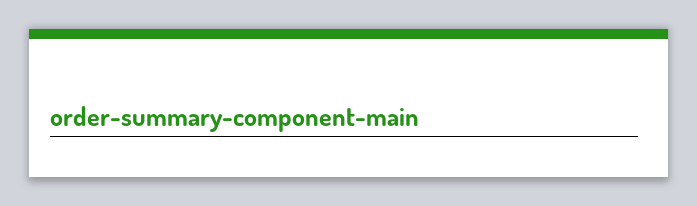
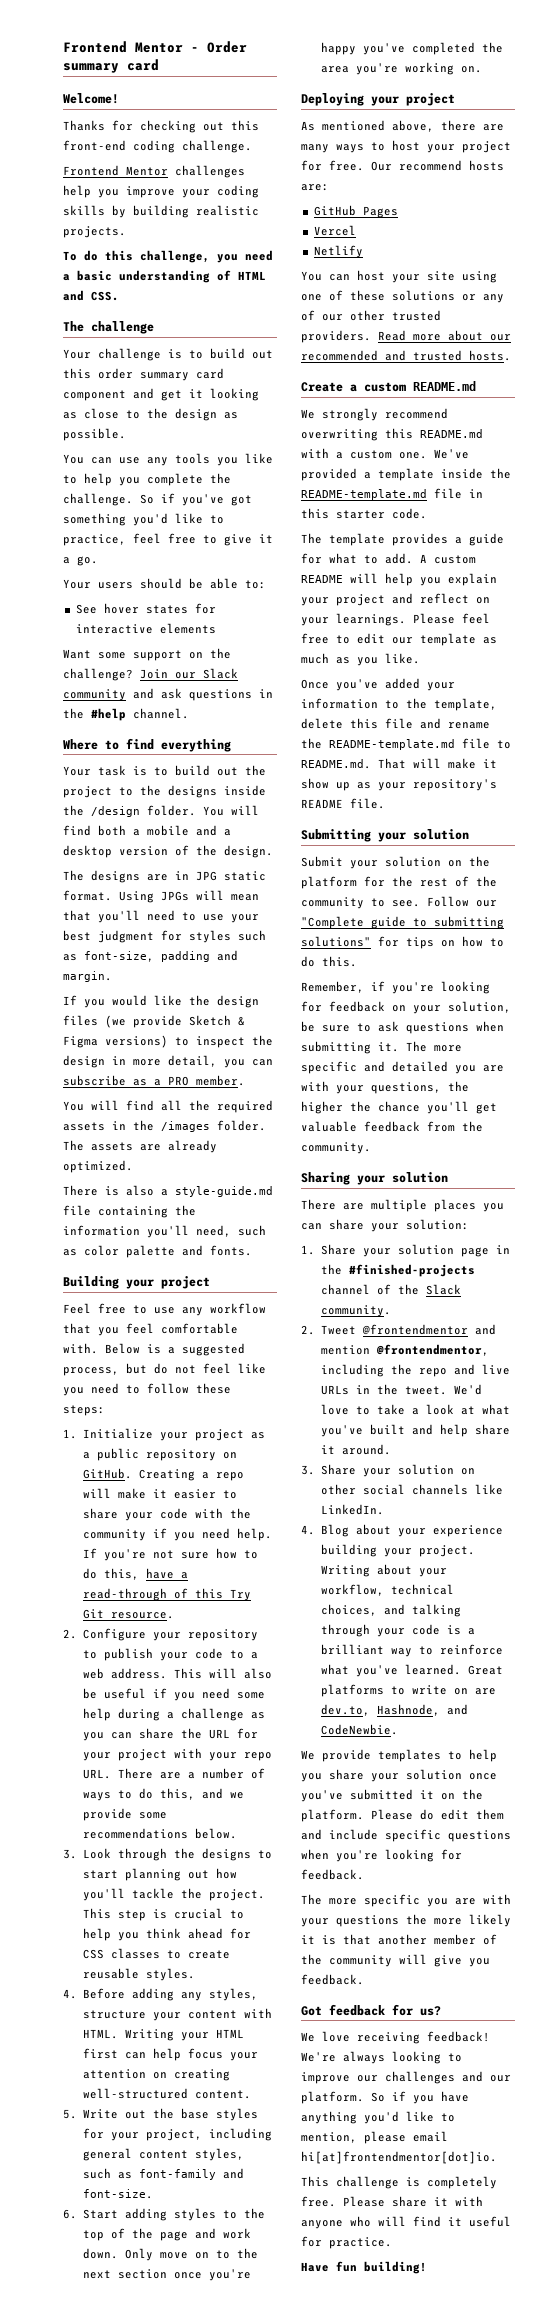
- order-summary-component-main
+ Frontend Mentor - Order summary card
+ Welcome!
+ Thanks for checking out this front-end coding challenge.
+ Frontend Mentor challenges help you improve your coding skills by building realistic projects.
+ To do this challenge, you need a basic understanding of HTML and CSS.
+ The challenge
+ Your challenge is to build out this order summary card component and get it looking as close to the design as possible.
+ You can use any tools you like to help you complete the challenge. So if you've got something you'd like to practice, feel free to give it a go.
+ Your users should be able to:
+ See hover states for interactive elements
+ Want some support on the challenge? Join our Slack community and ask questions in the #help channel.
+ Where to find everything
+ Your task is to build out the project to the designs inside the /design folder. You will find both a mobile and a desktop version of the design.
+ The designs are in JPG static format. Using JPGs will mean that you'll need to use your best judgment for styles such as font-size, padding and margin.
+ If you would like the design files (we provide Sketch & Figma versions) to inspect the design in more detail, you can subscribe as a PRO member.
+ You will find all the required assets in the /images folder. The assets are already optimized.
+ There is also a style-guide.md file containing the information you'll need, such as color palette and fonts.
+ Building your project
+ Feel free to use any workflow that you feel comfortable with. Below is a suggested process, but do not feel like you need to follow these steps:
+ 1. Initialize your project as a public repository on GitHub. Creating a repo will make it easier to share your code with the community if you need help. If you're not sure how to do this, have a read-through of this Try Git resource.
+ 2. Configure your repository to publish your code to a web address. This will also be useful if you need some help during a challenge as you can share the URL for your project with your repo URL. There are a number of ways to do this, and we provide some recommendations below.
+ 3. Look through the designs to start planning out how you'll tackle the project. This step is crucial to help you think ahead for CSS classes to create reusable styles.
+ 4. Before adding any styles, structure your content with HTML. Writing your HTML first can help focus your attention on creating well-structured content.
+ 5. Write out the base styles for your project, including general content styles, such as font-family and font-size.
+ 6. Start adding styles to the top of the page and work down. Only move on to the next section once you're happy you've completed the area you're working on.
+ Deploying your project
+ As mentioned above, there are many ways to host your project for free. Our recommend hosts are:
+ GitHub Pages
+ Vercel
+ Netlify
+ You can host your site using one of these solutions or any of our other trusted providers. Read more about our recommended and trusted hosts.
+ Create a custom README.md
+ We strongly recommend overwriting this README.md with a custom one. We've provided a template inside the README-template.md file in this starter code.
+ The template provides a guide for what to add. A custom README will help you explain your project and reflect on your learnings. Please feel free to edit our template as much as you like.
+ Once you've added your information to the template, delete this file and rename the README-template.md file to README.md. That will make it show up as your repository's README file.
+ Submitting your solution
+ Submit your solution on the platform for the rest of the community to see. Follow our "Complete guide to submitting solutions" for tips on how to do this.
+ Remember, if you're looking for feedback on your solution, be sure to ask questions when submitting it. The more specific and detailed you are with your questions, the higher the chance you'll get valuable feedback from the community.
+ Sharing your solution
+ There are multiple places you can share your solution:
+ 1. Share your solution page in the #finished-projects channel of the Slack community.
+ 2. Tweet @frontendmentor and mention @frontendmentor, including the repo and live URLs in the tweet. We'd love to take a look at what you've built and help share it around.
+ 3. Share your solution on other social channels like LinkedIn.
+ 4. Blog about your experience building your project. Writing about your workflow, technical choices, and talking through your code is a brilliant way to reinforce what you've learned. Great platforms to write on are dev.to, Hashnode, and CodeNewbie.
+ We provide templates to help you share your solution once you've submitted it on the platform. Please do edit them and include specific questions when you're looking for feedback.
+ The more specific you are with your questions the more likely it is that another member of the community will give you feedback.
+ Got feedback for us?
+ We love receiving feedback! We're always looking to improve our challenges and our platform. So if you have anything you'd like to mention, please email hi[at]frontendmentor[dot]io.
+ This challenge is completely free. Please share it with anyone who will find it useful for practice.
+ Have fun building!

